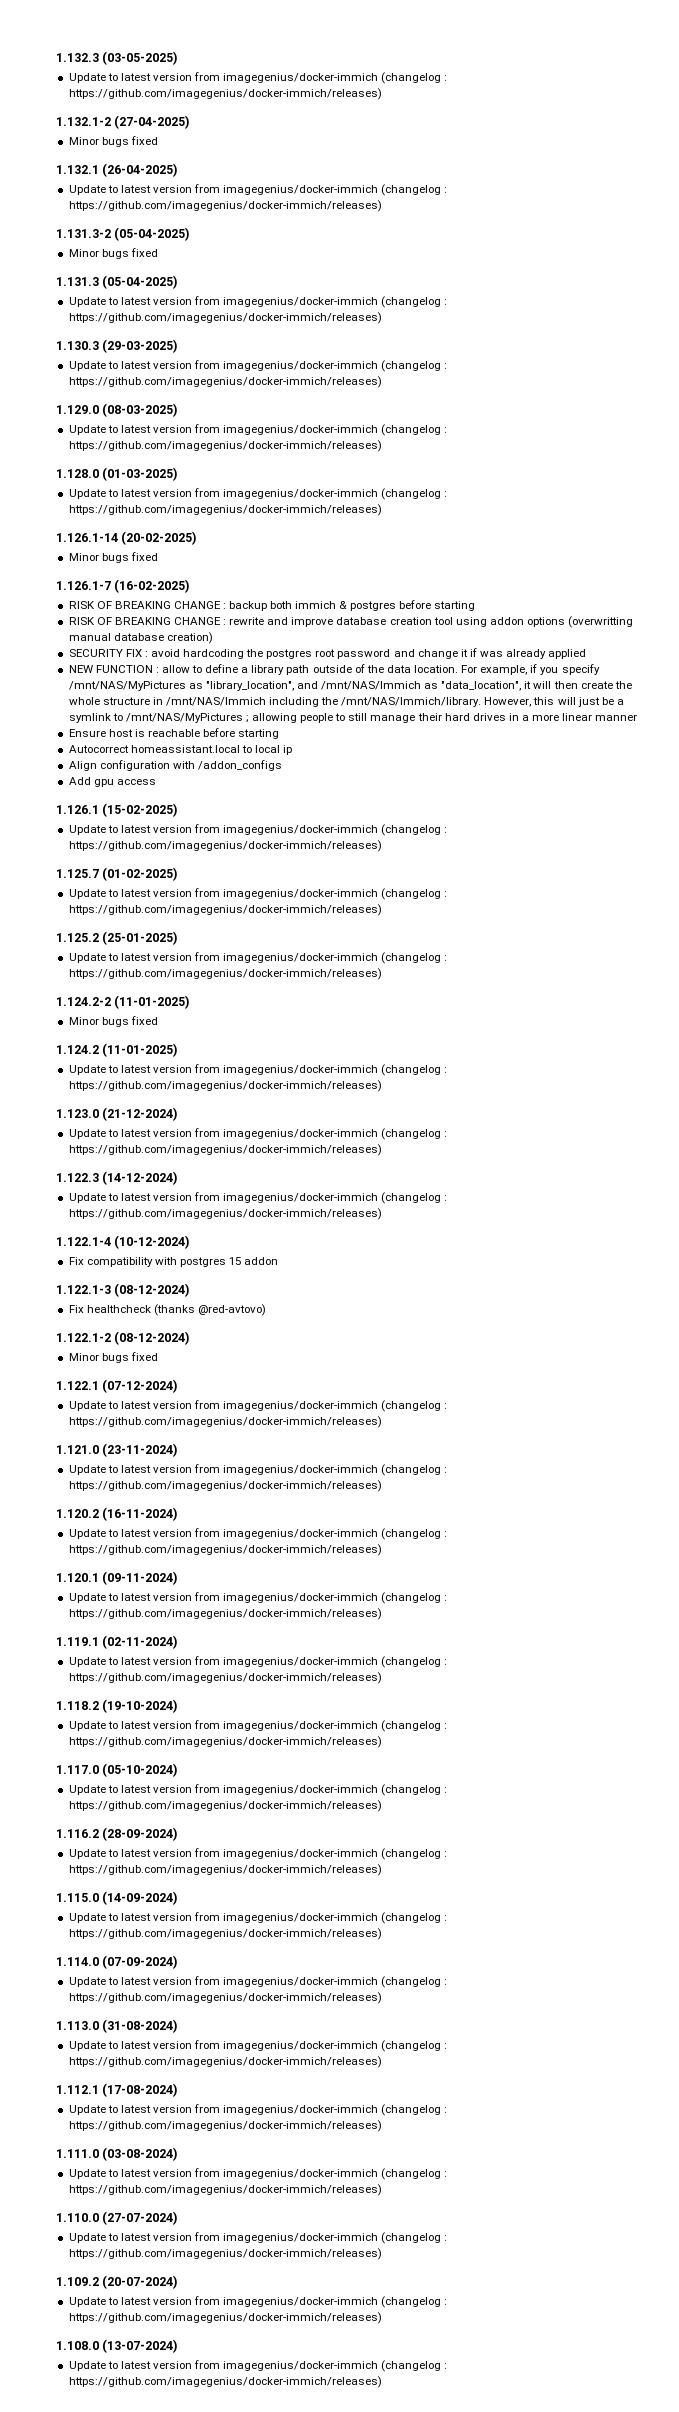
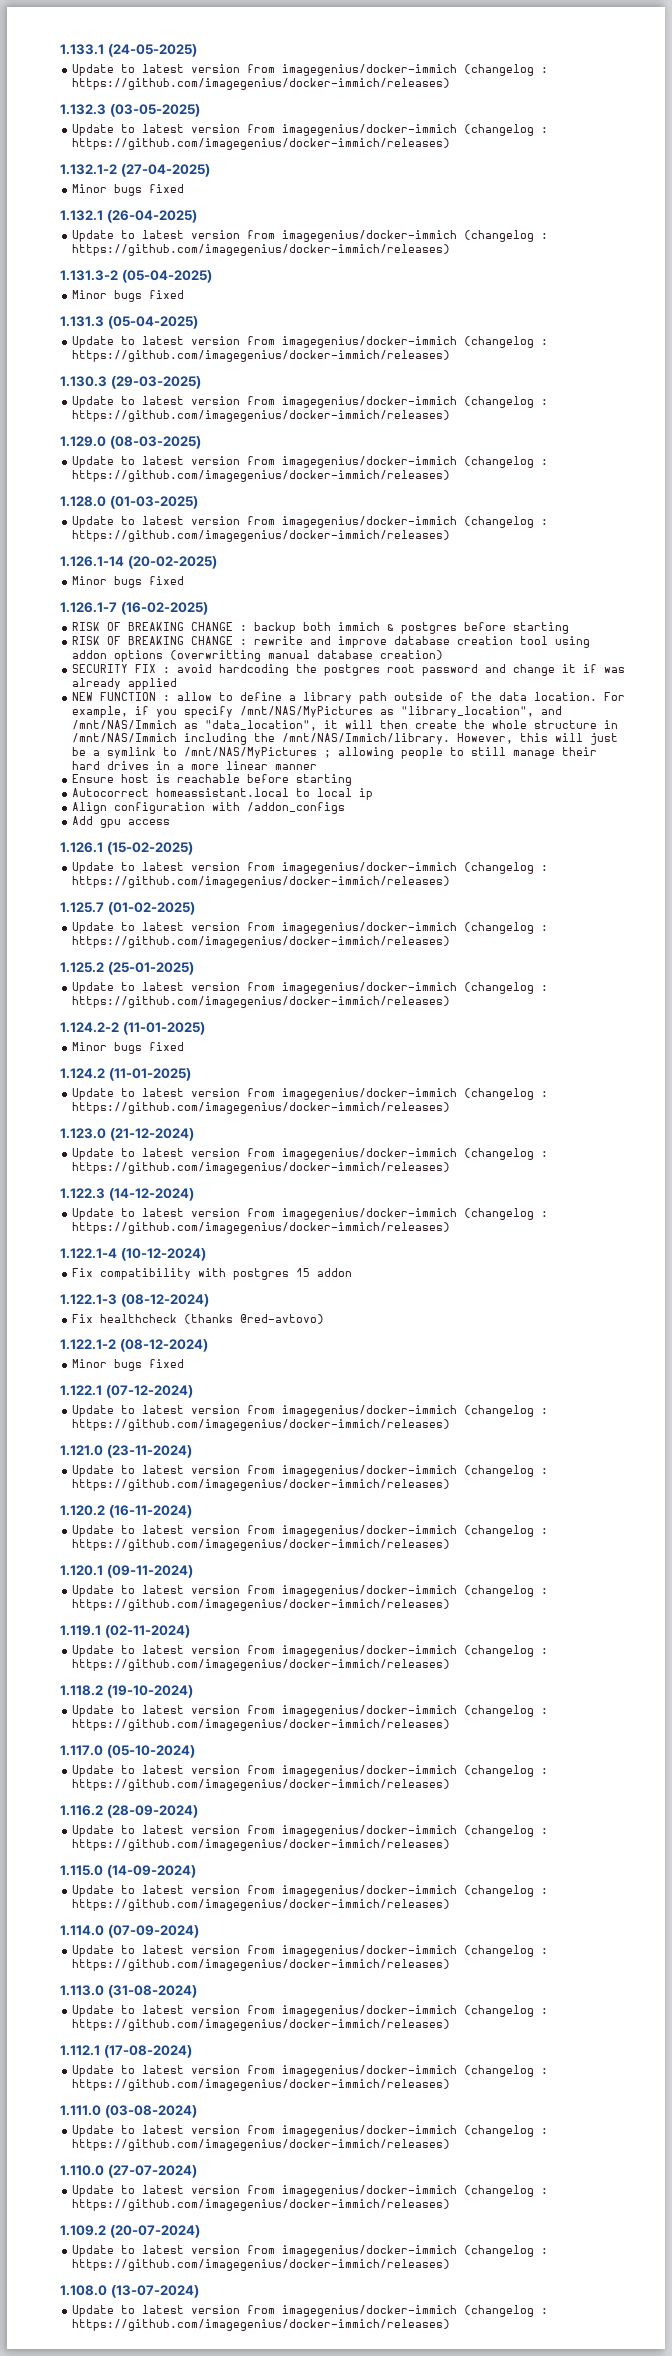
+ 1.133.1 (24-05-2025)
+ Update to latest version from imagegenius/docker-immich (changelog : https://github.com/imagegenius/docker-immich/releases)

